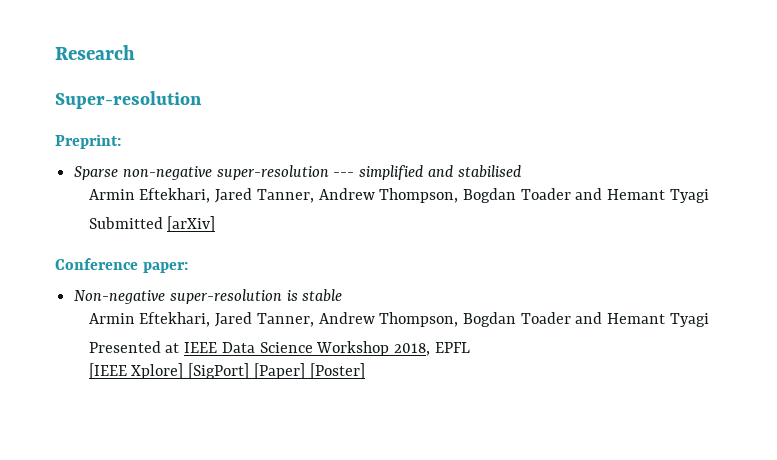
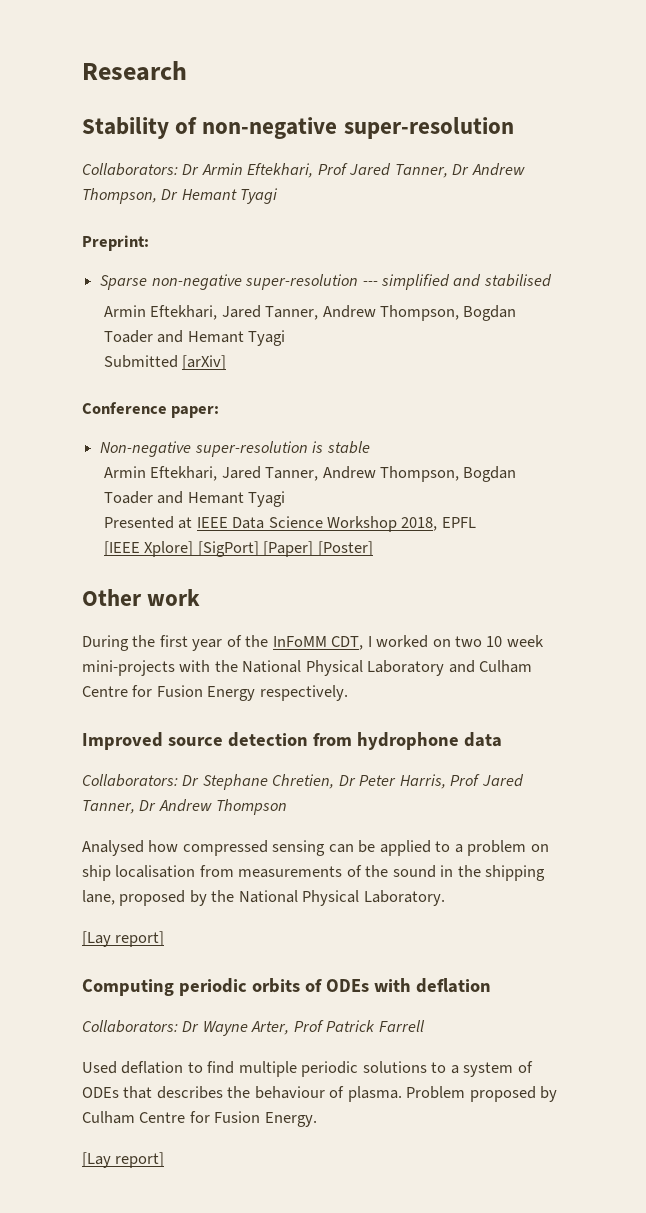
- Super-resolution
+ Stability of non-negative super-resolution
+ Collaborators: Dr Armin Eftekhari, Prof Jared Tanner, Dr Andrew Thompson, Dr Hemant Tyagi
+ Other work
+ During the first year of the InFoMM CDT, I worked on two 10 week mini-projects with the National Physical Laboratory and Culham Centre for Fusion Energy respectively.
+ Improved source detection from hydrophone data
+ Collaborators: Dr Stephane Chretien, Dr Peter Harris, Prof Jared Tanner, Dr Andrew Thompson
+ Analysed how compressed sensing can be applied to a problem on ship localisation from measurements of the sound in the shipping lane, proposed by the National Physical Laboratory.
+ [Lay report]
+ Computing periodic orbits of ODEs with deflation
+ Collaborators: Dr Wayne Arter, Prof Patrick Farrell
+ Used deflation to find multiple periodic solutions to a system of ODEs that describes the behaviour of plasma. Problem proposed by Culham Centre for Fusion Energy.
+ [Lay report]

